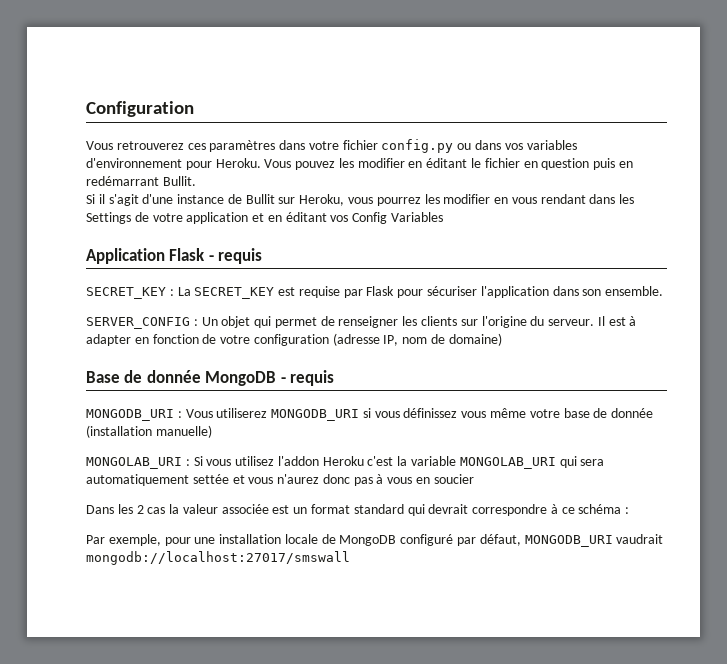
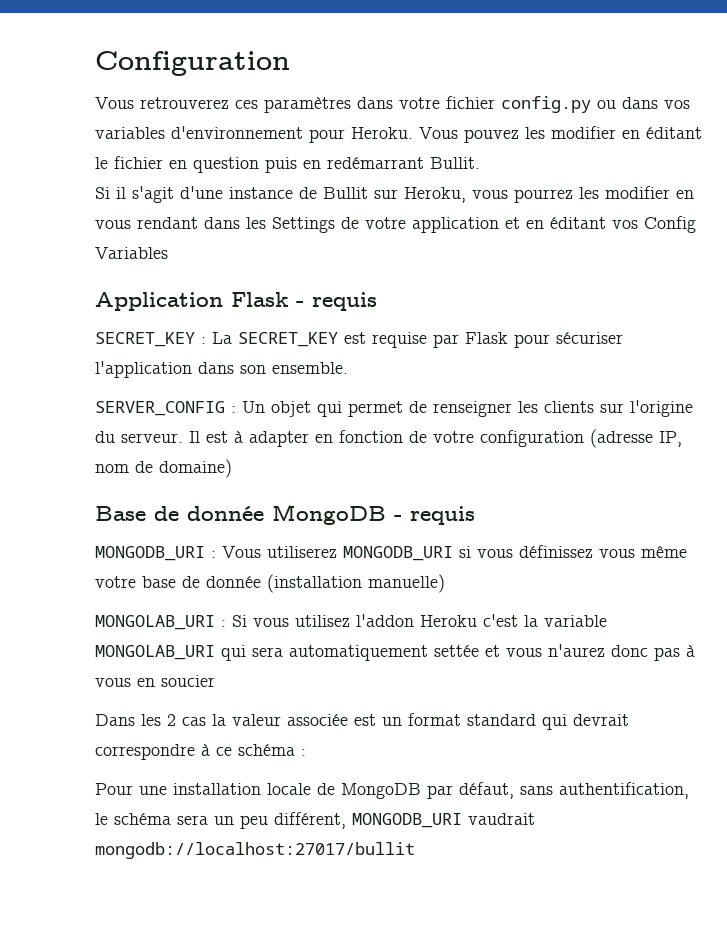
- Par exemple, pour une installation locale de MongoDB configuré par défaut, MONGODB_URI vaudrait mongodb://localhost:27017/smswall
+ Pour une installation locale de MongoDB par défaut, sans authentification, le schéma sera un peu différent, MONGODB_URI vaudrait mongodb://localhost:27017/bullit

